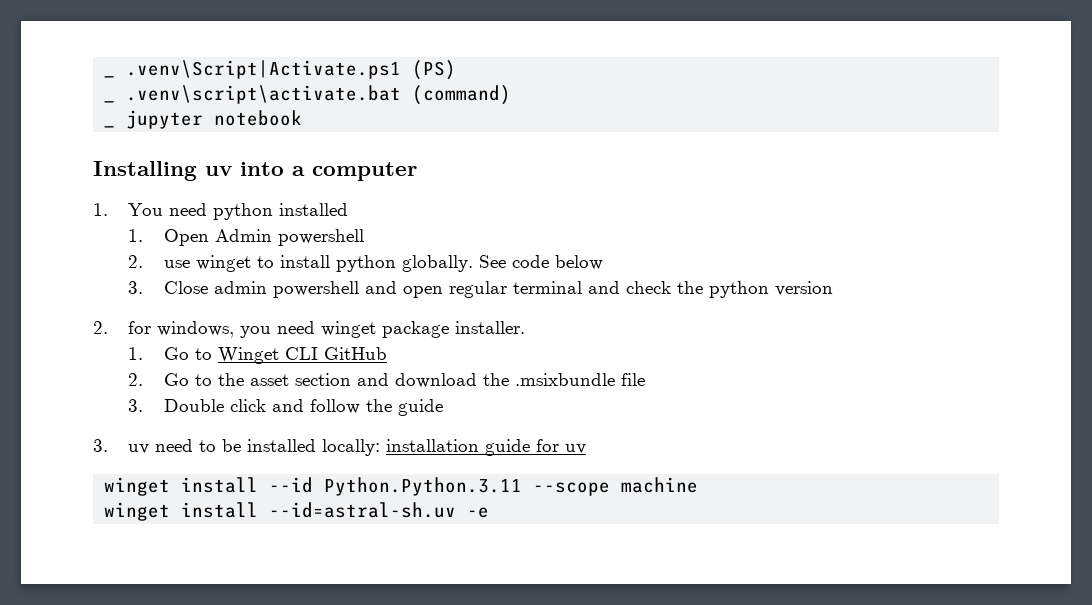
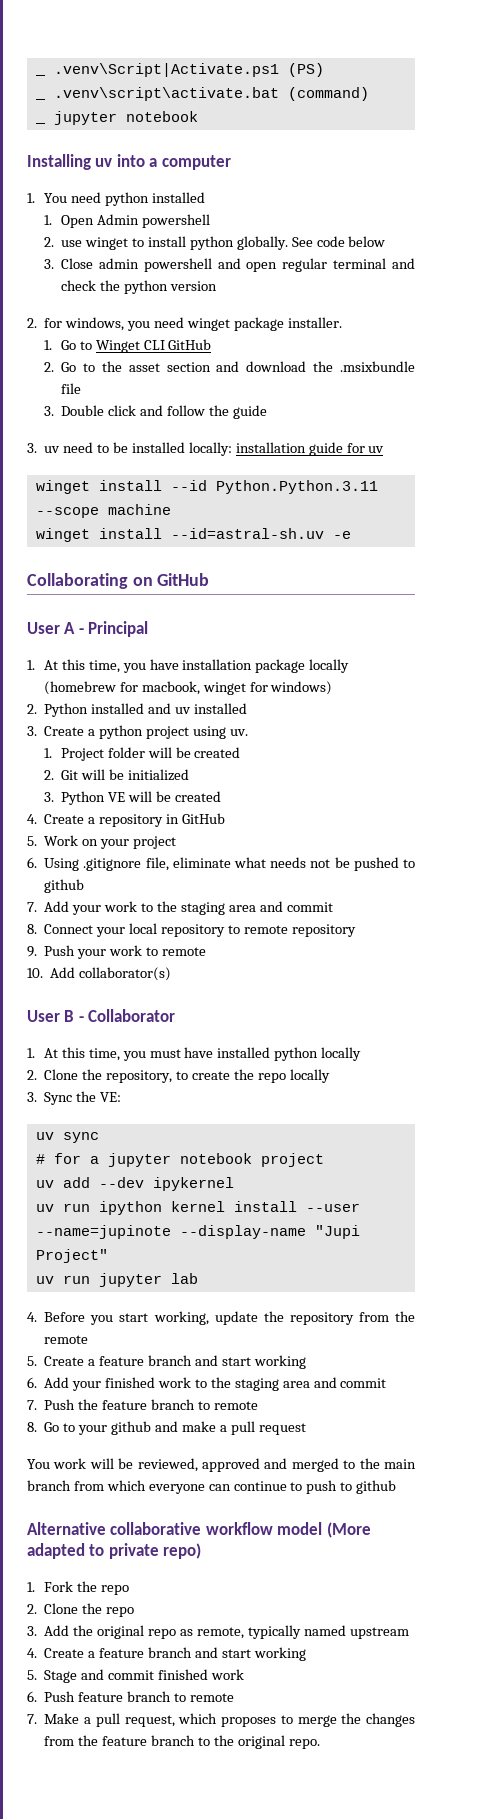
+ Collaborating on GitHub
+ User A - Principal
+ 1. At this time, you have installation package locally (homebrew for macbook, winget for windows)
+ 2. Python installed and uv installed
+ 3. Create a python project using uv.
+ 1. Project folder will be created
+ 2. Git will be initialized
+ 3. Python VE will be created
+ 4. Create a repository in GitHub
+ 5. Work on your project
+ 6. Using .gitignore file, eliminate what needs not be pushed to github
+ 7. Add your work to the staging area and commit
+ 8. Connect your local repository to remote repository
+ 9. Push your work to remote
+ 10. Add collaborator(s)
+ User B - Collaborator
+ 1. At this time, you must have installed python locally
+ 2. Clone the repository, to create the repo locally
+ 3. Sync the VE:
+ uv sync
+ # for a jupyter notebook project
+ uv add --dev ipykernel
+ uv run ipython kernel install --user --name=jupinote --display-name "Jupi Project"
+ uv run jupyter lab
+ 4. Before you start working, update the repository from the remote
+ 5. Create a feature branch and start working
+ 6. Add your finished work to the staging area and commit
+ 7. Push the feature branch to remote
+ 8. Go to your github and make a pull request
+ You work will be reviewed, approved and merged to the main branch from which everyone can continue to push to github
+ Alternative collaborative workflow model (More adapted to private repo)
+ 1. Fork the repo
+ 2. Clone the repo
+ 3. Add the original repo as remote, typically named upstream
+ 4. Create a feature branch and start working
+ 5. Stage and commit finished work
+ 6. Push feature branch to remote
+ 7. Make a pull request, which proposes to merge the changes from the feature branch to the original repo.

